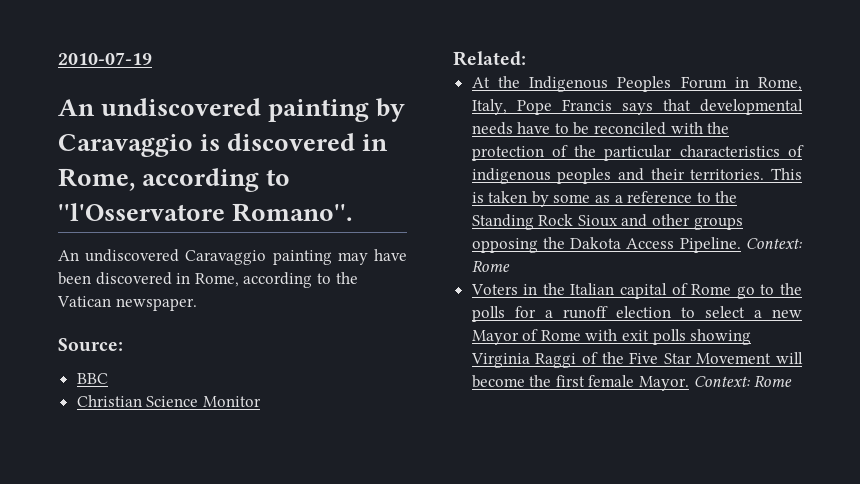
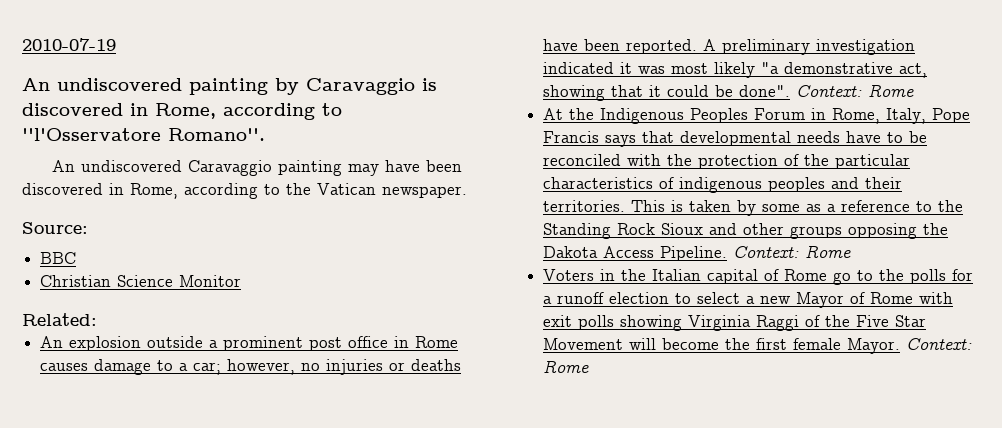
+ An explosion outside a prominent post office in Rome causes damage to a car; however, no injuries or deaths have been reported. A preliminary investigation indicated it was most likely "a demonstrative act, showing that it could be done". Context: Rome

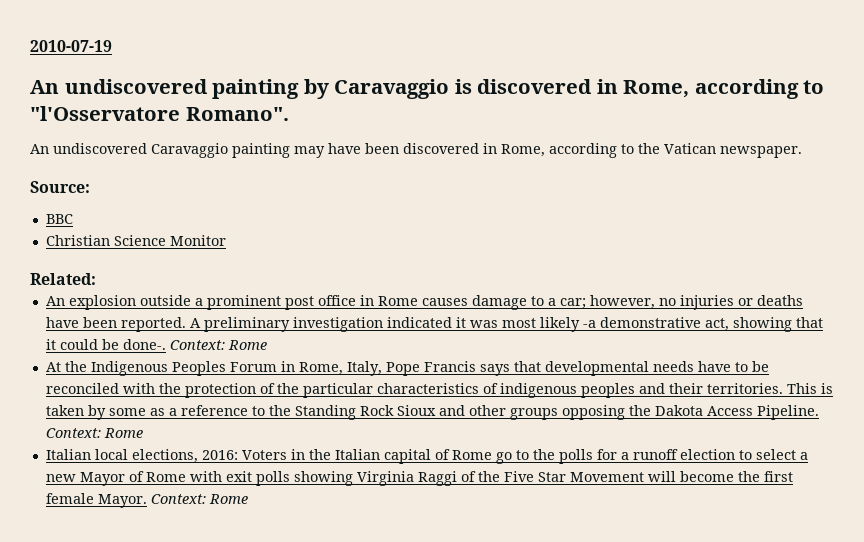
- An undiscovered painting by Caravaggio is discovered in Rome, according to ''l'Osservatore Romano''.
+ An undiscovered painting by Caravaggio is discovered in Rome, according to "l'Osservatore Romano".
- A preliminary investigation indicated it was most likely "a demonstrative act, showing that it could be done".
+ A preliminary investigation indicated it was most likely -a demonstrative act, showing that it could be done-.
- Voters in the Italian capital of Rome go to the polls for a runoff election to select a new Mayor of Rome with exit polls showing Virginia Raggi of the Five Star Movement will become the first female Mayor.
+ Italian local elections, 2016: Voters in the Italian capital of Rome go to the polls for a runoff election to select a new Mayor of Rome with exit polls showing Virginia Raggi of the Five Star Movement will become the first female Mayor.

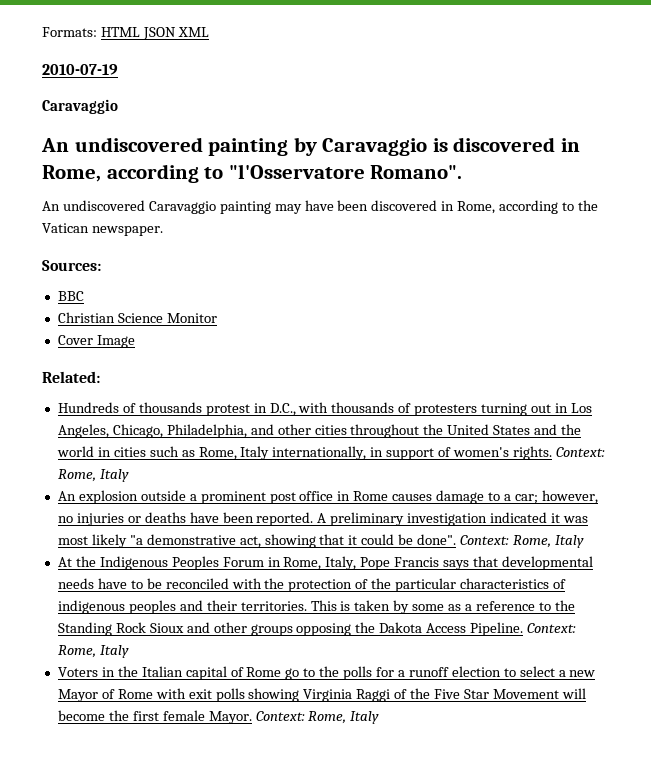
+ Formats: HTML JSON XML
  2010-07-19
+ Caravaggio
- Source:
+ Sources:
+ Cover Image
+ Hundreds of thousands protest in D.C., with thousands of protesters turning out in Los Angeles, Chicago, Philadelphia, and other cities throughout the United States and the world in cities such as Rome, Italy internationally, in support of women's rights. Context: Rome, Italy
- A preliminary investigation indicated it was most likely -a demonstrative act, showing that it could be done-. Context: Rome
+ A preliminary investigation indicated it was most likely "a demonstrative act, showing that it could be done". Context: Rome, Italy
- This is taken by some as a reference to the Standing Rock Sioux and other groups opposing the Dakota Access Pipeline. Context: Rome
- Italian local elections, 2016: Voters in the Italian capital of Rome go to the polls for a runoff election to select a new Mayor of Rome with exit polls showing Virginia Raggi of the Five Star Movement will become the first female Mayor. Context: Rome
+ This is taken by some as a reference to the Standing Rock Sioux and other groups opposing the Dakota Access Pipeline. Context: Rome, Italy
+ Voters in the Italian capital of Rome go to the polls for a runoff election to select a new Mayor of Rome with exit polls showing Virginia Raggi of the Five Star Movement will become the first female Mayor. Context: Rome, Italy

